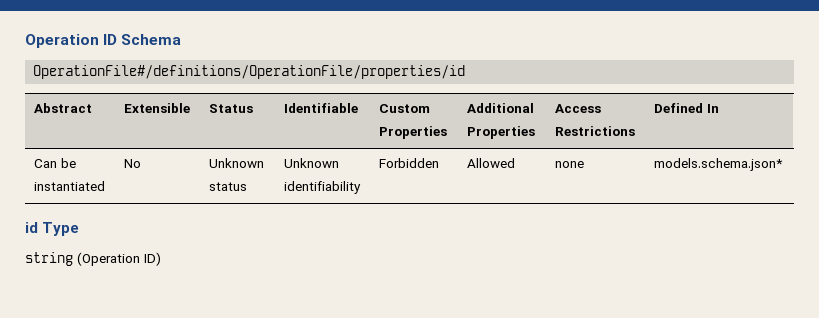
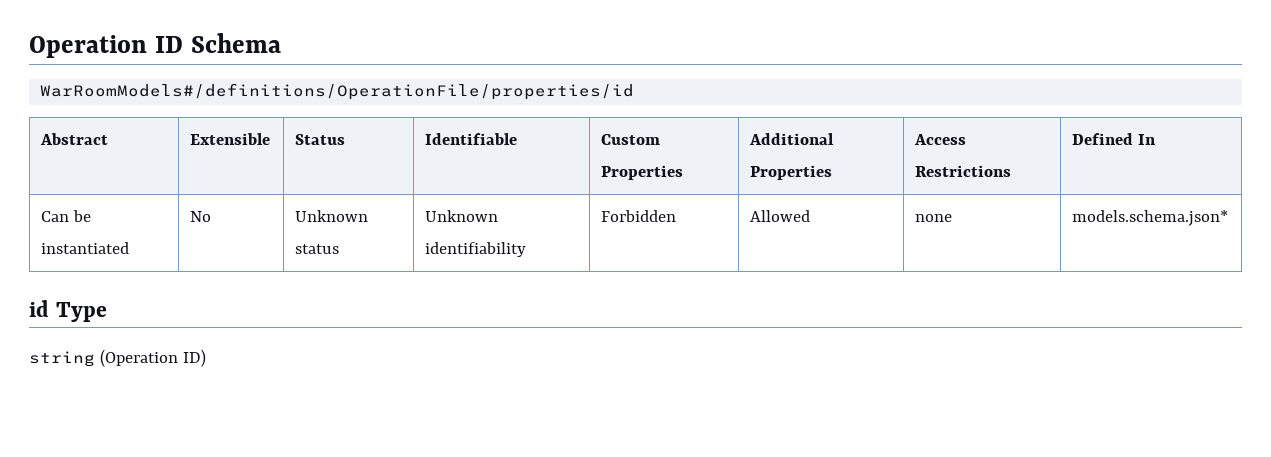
- OperationFile#/definitions/OperationFile/properties/id
+ WarRoomModels#/definitions/OperationFile/properties/id

